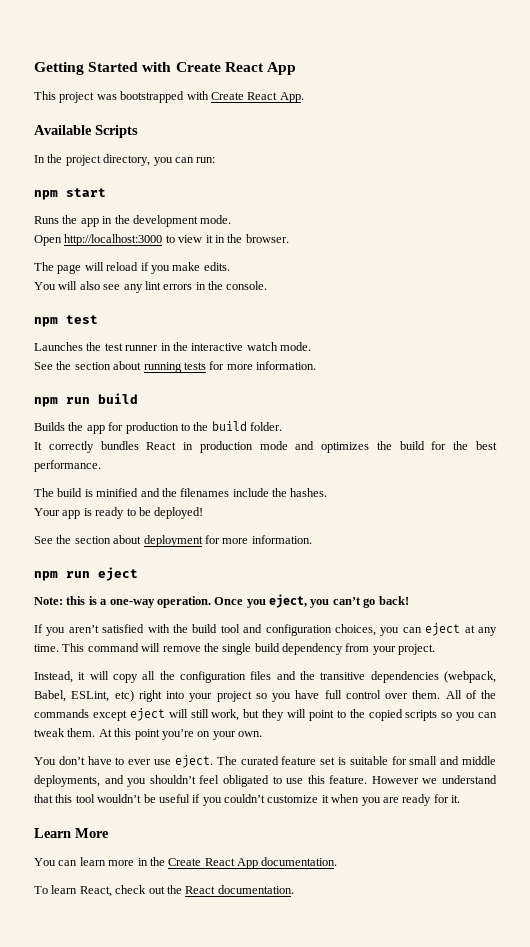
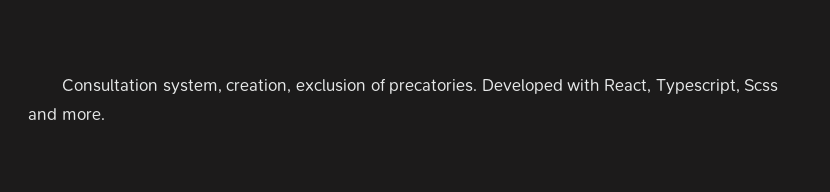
- Getting Started with Create React App
- This project was bootstrapped with Create React App.
- Available Scripts
- In the project directory, you can run:
- npm start
- Runs the app in the development mode.
- Open http://localhost:3000 to view it in the browser.
- The page will reload if you make edits.
- You will also see any lint errors in the console.
- npm test
- Launches the test runner in the interactive watch mode.
- See the section about running tests for more information.
- npm run build
- Builds the app for production to the build folder.
- It correctly bundles React in production mode and optimizes the build for the best performance.
- The build is minified and the filenames include the hashes.
- Your app is ready to be deployed!
- See the section about deployment for more information.
- npm run eject
- Note: this is a one-way operation. Once you eject, you can’t go back!
- If you aren’t satisfied with the build tool and configuration choices, you can eject at any time. This command will remove the single build dependency from your project.
- Instead, it will copy all the configuration files and the transitive dependencies (webpack, Babel, ESLint, etc) right into your project so you have full control over them. All of the commands except eject will still work, but they will point to the copied scripts so you can tweak them. At this point you’re on your own.
- You don’t have to ever use eject. The curated feature set is suitable for small and middle deployments, and you shouldn’t feel obligated to use this feature. However we understand that this tool wouldn’t be useful if you couldn’t customize it when you are ready for it.
- Learn More
- You can learn more in the Create React App documentation.
- To learn React, check out the React documentation.
+ Consultation system, creation, exclusion of precatories. Developed with React, Typescript, Scss and more.

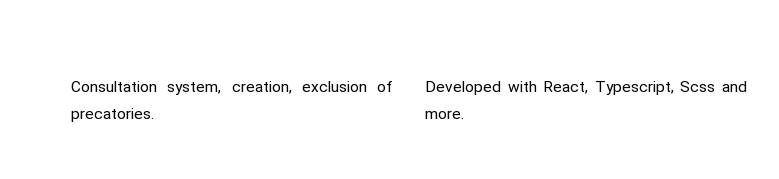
- Consultation system, creation, exclusion of precatories. Developed with React, Typescript, Scss and more.
+ Consultation system, creation, exclusion of precatories.
+ Developed with React, Typescript, Scss and more.

